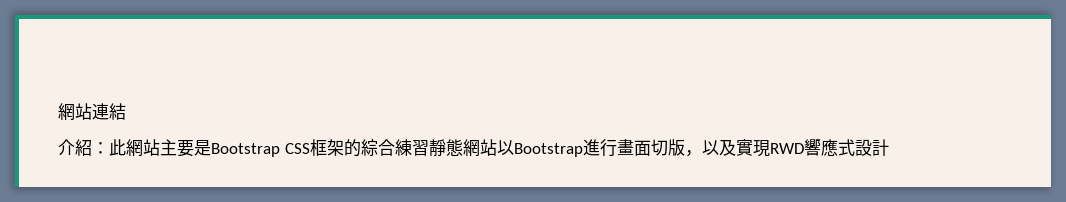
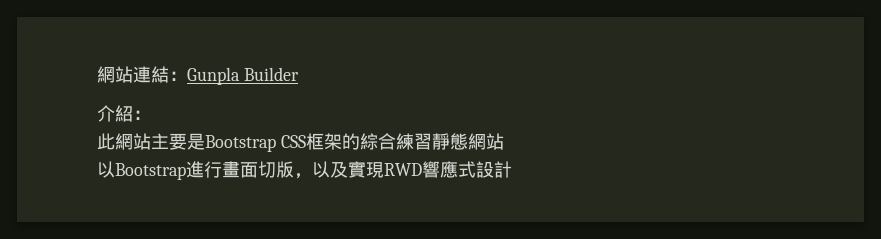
- 網站連結
+ 網站連結：Gunpla Builder
- 介紹：此網站主要是Bootstrap CSS框架的綜合練習靜態網站以Bootstrap進行畫面切版，以及實現RWD響應式設計
+ 介紹：
+ 此網站主要是Bootstrap CSS框架的綜合練習靜態網站
+ 以Bootstrap進行畫面切版，以及實現RWD響應式設計

